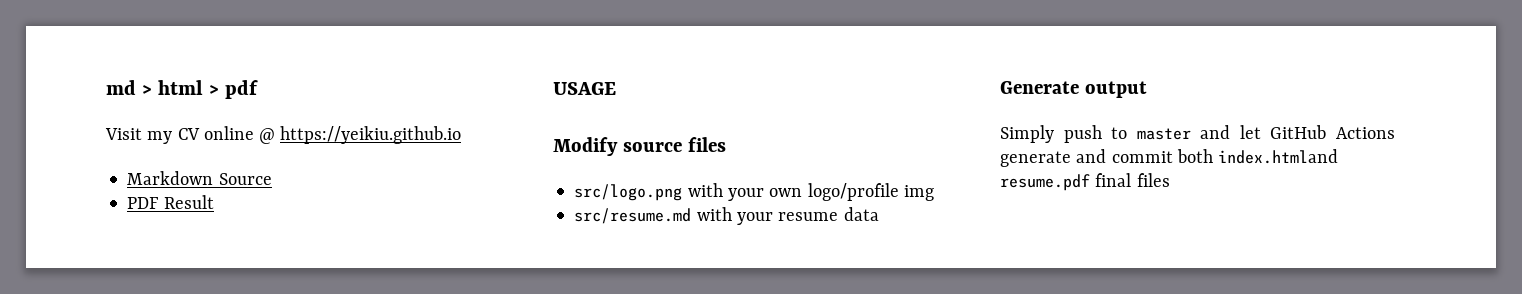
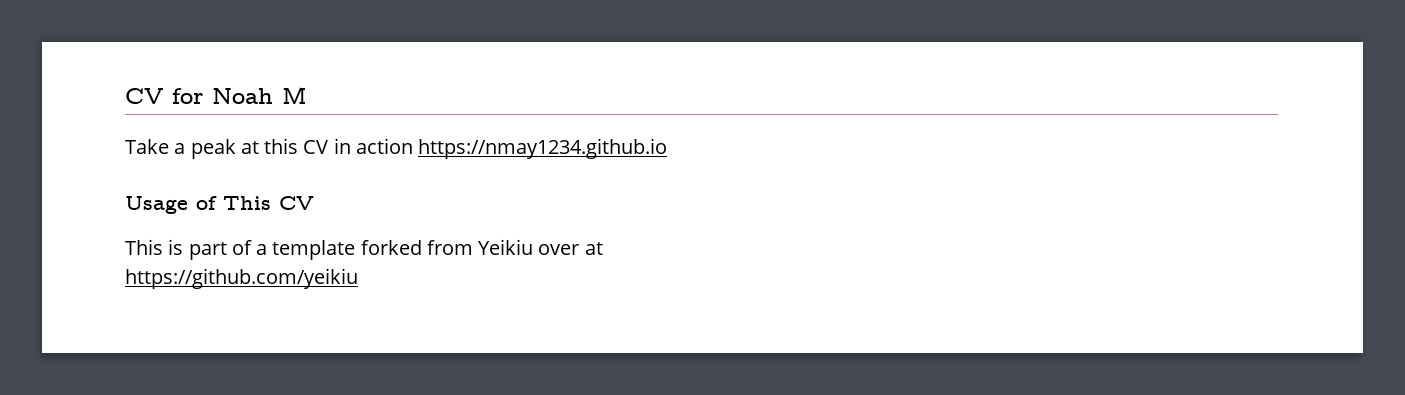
- md > html > pdf
- Visit my CV online @ https://yeikiu.github.io
- Markdown Source
- PDF Result
- USAGE
- Modify source files
- src/logo.png with your own logo/profile img
- src/resume.md with your resume data
- Generate output
- Simply push to master and let GitHub Actions generate and commit both index.htmland resume.pdf final files
+ CV for Noah M
+ Take a peak at this CV in action https://nmay1234.github.io
+ Usage of This CV
+ This is part of a template forked from Yeikiu over at
+ https://github.com/yeikiu

